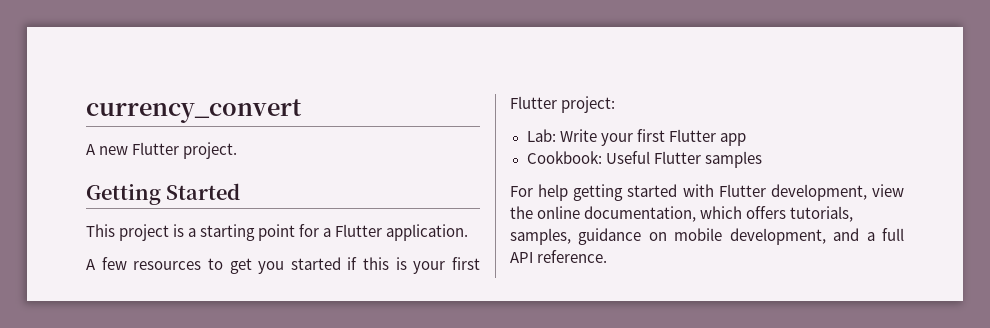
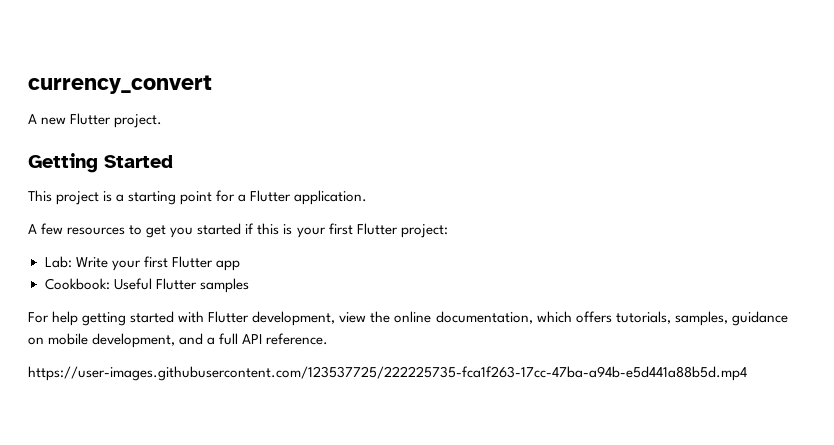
+ https://user-images.githubusercontent.com/123537725/222225735-fca1f263-17cc-47ba-a94b-e5d441a88b5d.mp4

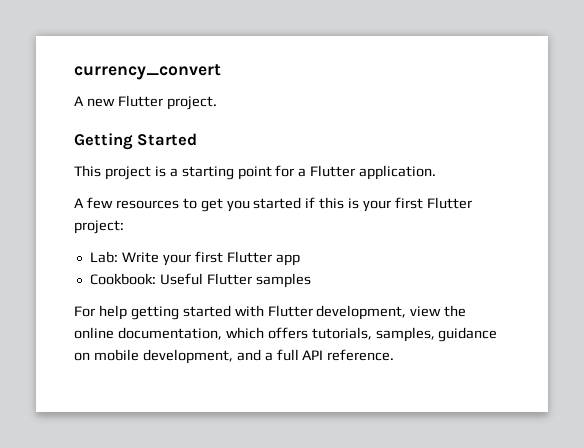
- https://user-images.githubusercontent.com/123537725/222225735-fca1f263-17cc-47ba-a94b-e5d441a88b5d.mp4

